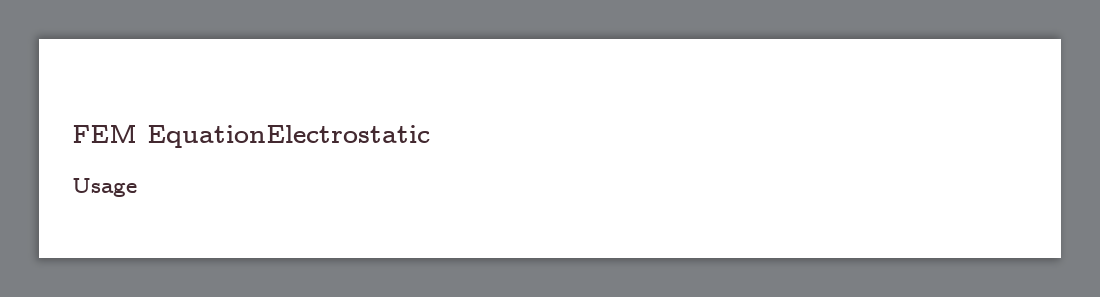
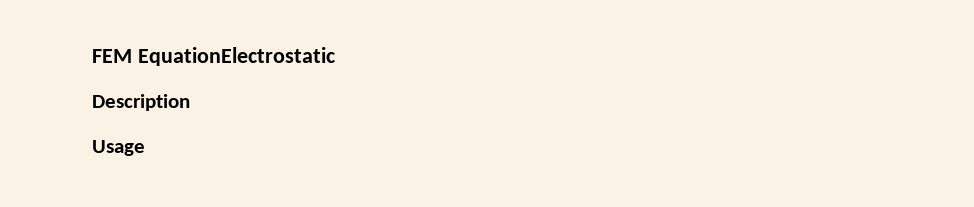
+ Description

